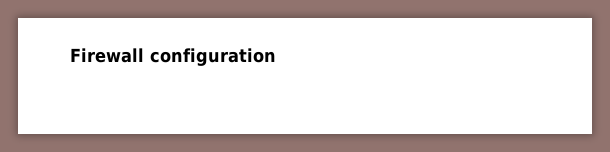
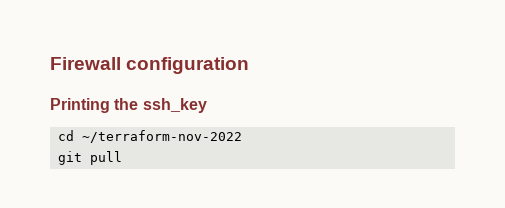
+ Printing the ssh_key
+ cd ~/terraform-nov-2022
+ git pull

